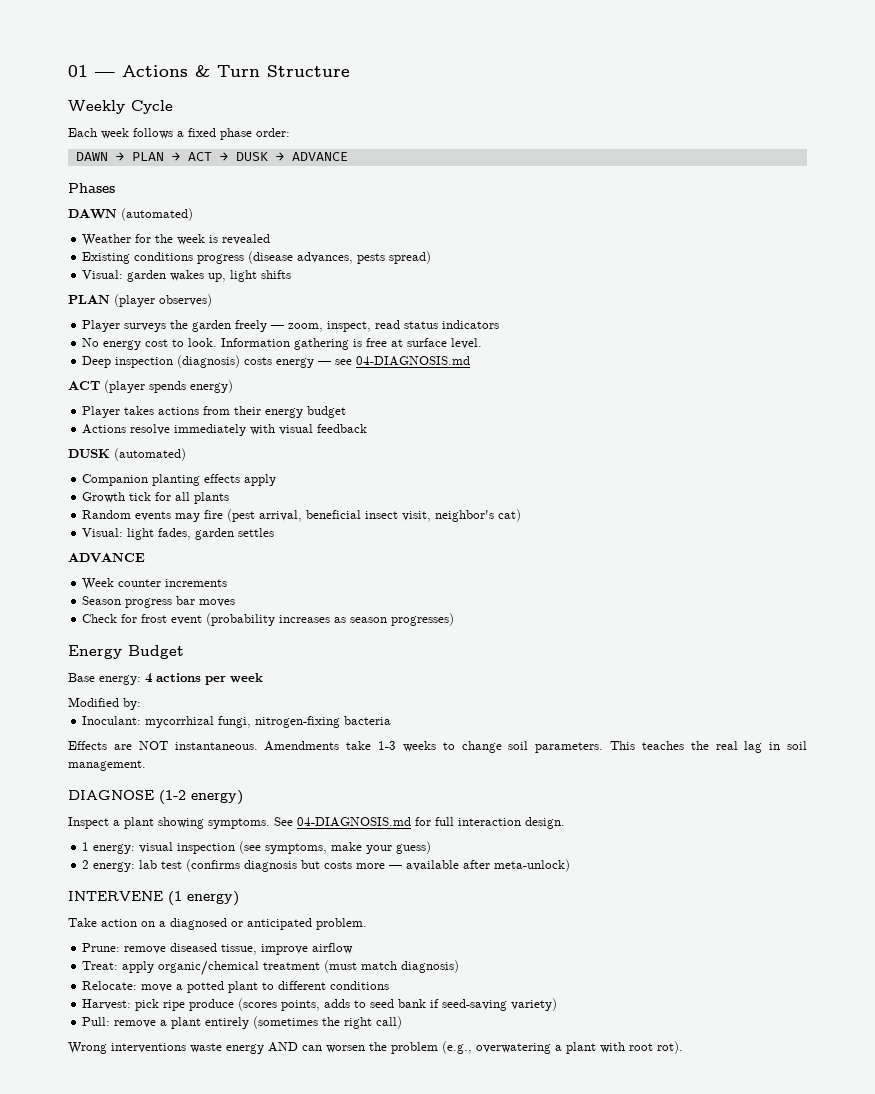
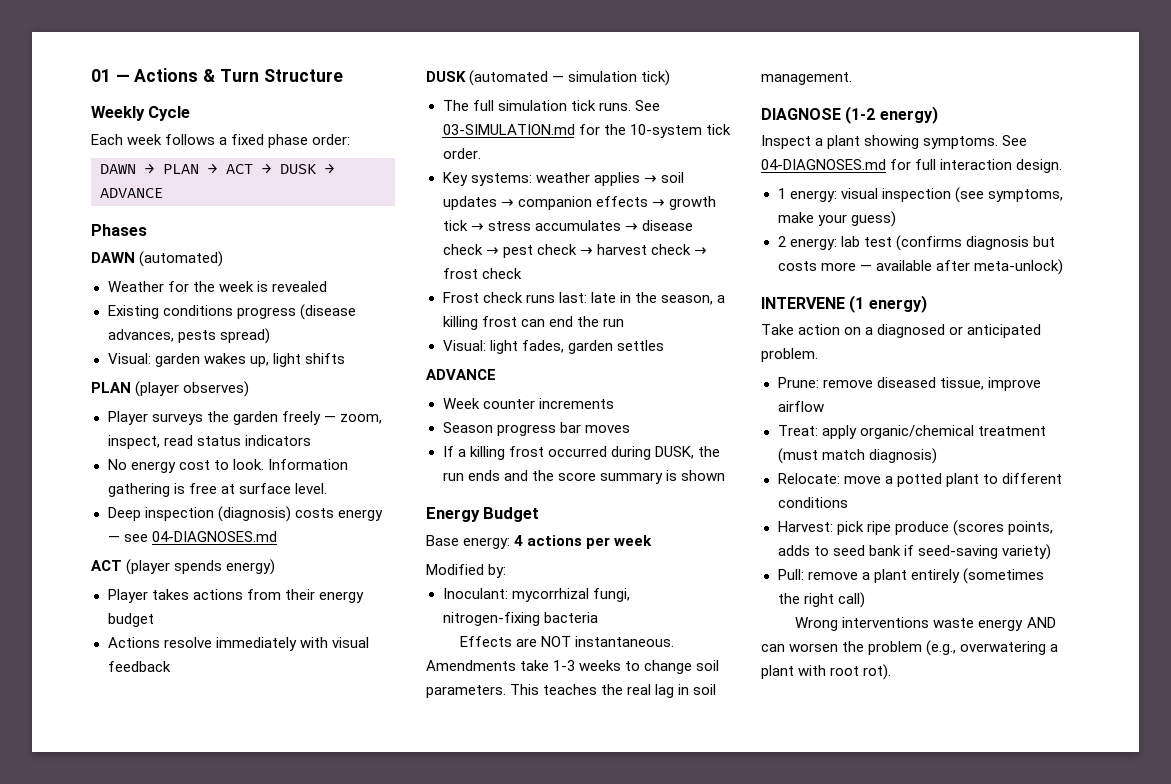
- Deep inspection (diagnosis) costs energy — see 04-DIAGNOSIS.md
+ Deep inspection (diagnosis) costs energy — see 04-DIAGNOSES.md
- DUSK (automated)
- Companion planting effects apply
- Growth tick for all plants
- Random events may fire (pest arrival, beneficial insect visit, neighbor's cat)
+ DUSK (automated — simulation tick)
+ The full simulation tick runs. See 03-SIMULATION.md for the 10-system tick order.
+ Key systems: weather applies → soil updates → companion effects → growth tick → stress accumulates → disease check → pest check → harvest check → frost check
+ Frost check runs last: late in the season, a killing frost can end the run
- Check for frost event (probability increases as season progresses)
+ If a killing frost occurred during DUSK, the run ends and the score summary is shown
- See 04-DIAGNOSIS.md for full interaction design.
+ See 04-DIAGNOSES.md for full interaction design.

